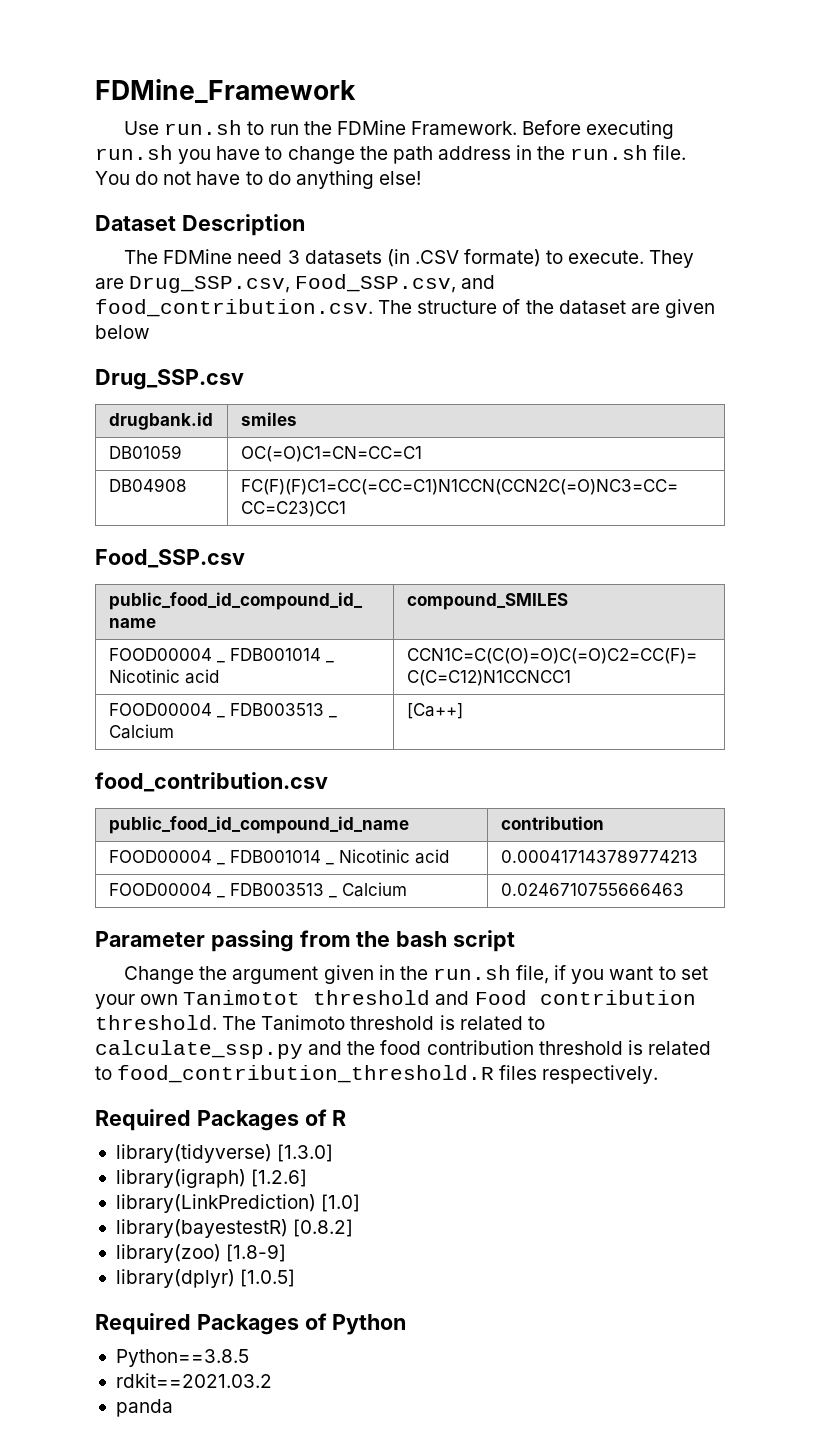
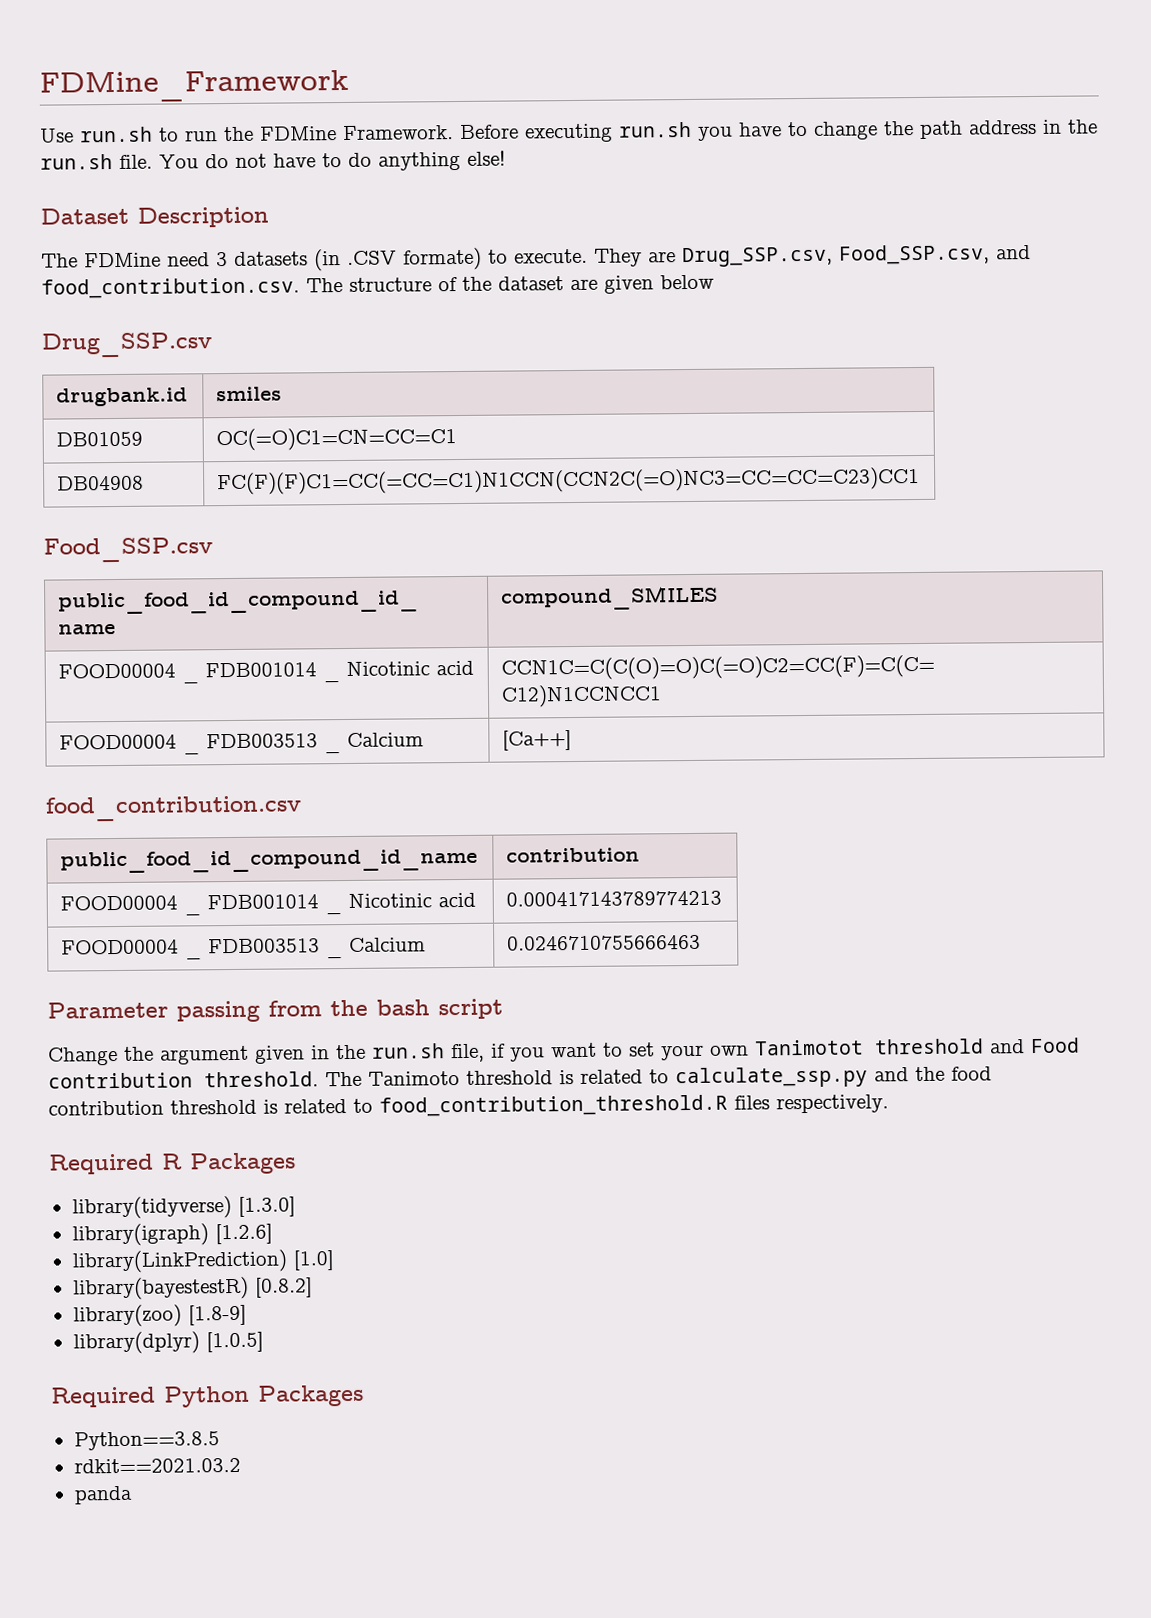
- Required Packages of R
+ Required R Packages
- Required Packages of Python
+ Required Python Packages

